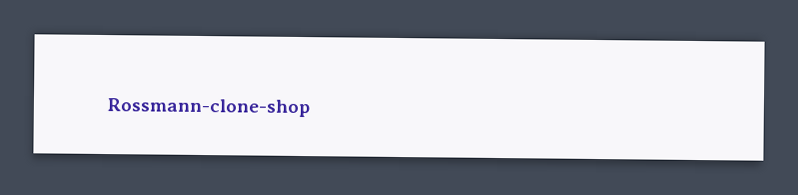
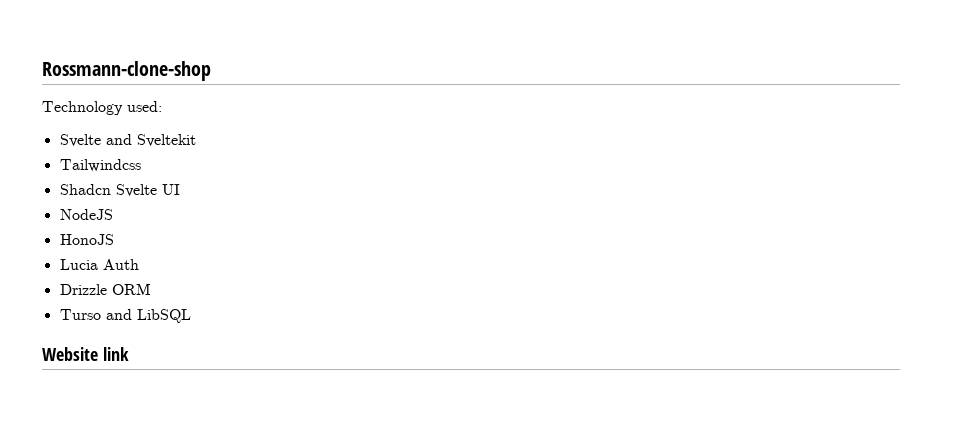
+ Technology used:
+ Svelte and Sveltekit
+ Tailwindcss
+ Shadcn Svelte UI
+ NodeJS
+ HonoJS
+ Lucia Auth
+ Drizzle ORM
+ Turso and LibSQL
+ Website link

